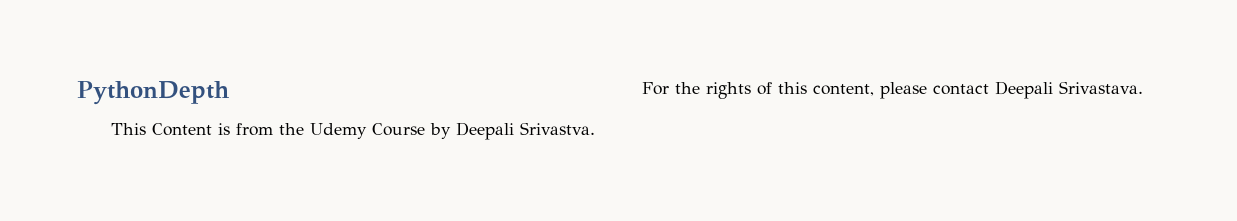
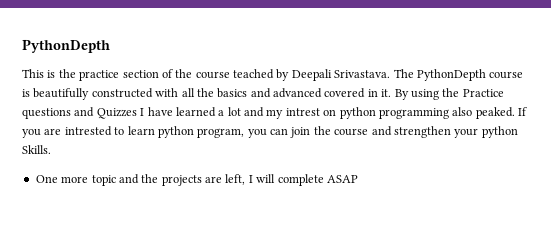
- This Content is from the Udemy Course by Deepali Srivastva. For the rights of this content, please contact Deepali Srivastava.
+ This is the practice section of the course teached by Deepali Srivastava. The PythonDepth course is beautifully constructed with all the basics and advanced covered in it. By using the Practice questions and Quizzes I have learned a lot and my intrest on python programming also peaked. If you are intrested to learn python program, you can join the course and strengthen your python Skills.
+ One more topic and the projects are left, I will complete ASAP

